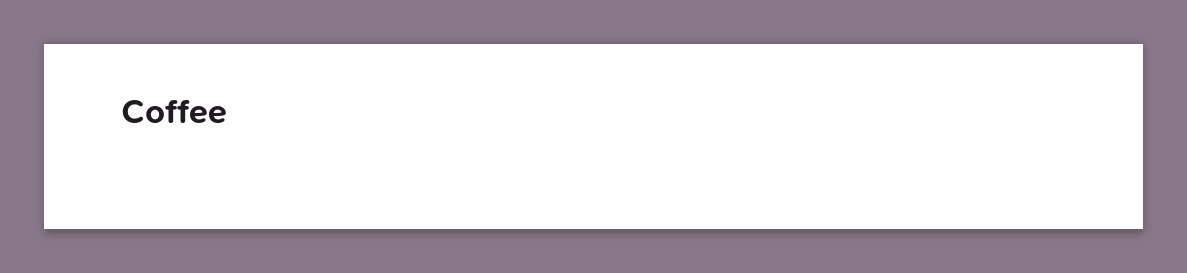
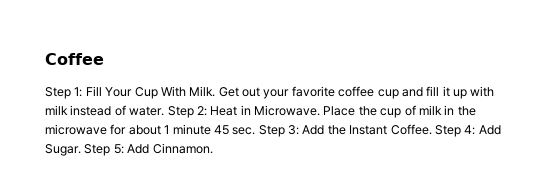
+ Step 1: Fill Your Cup With Milk. Get out your favorite coffee cup and fill it up with milk instead of water. Step 2: Heat in Microwave. Place the cup of milk in the microwave for about 1 minute 45 sec. Step 3: Add the Instant Coffee. Step 4: Add Sugar. Step 5: Add Cinnamon.

